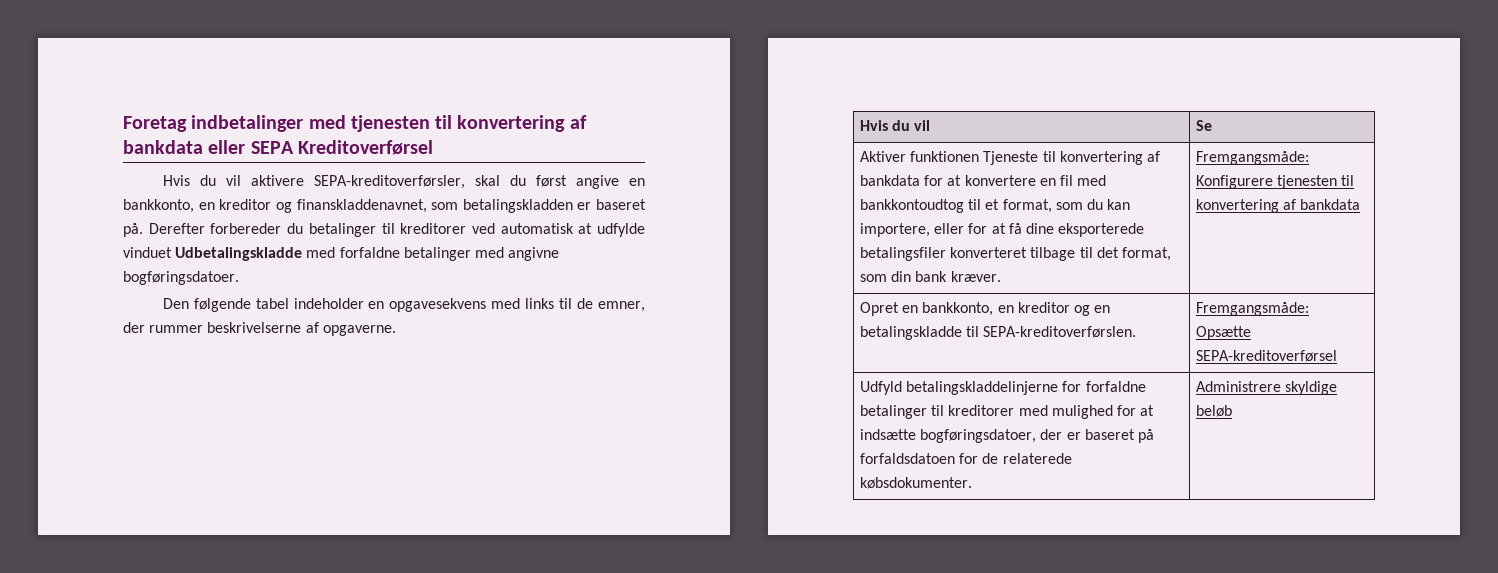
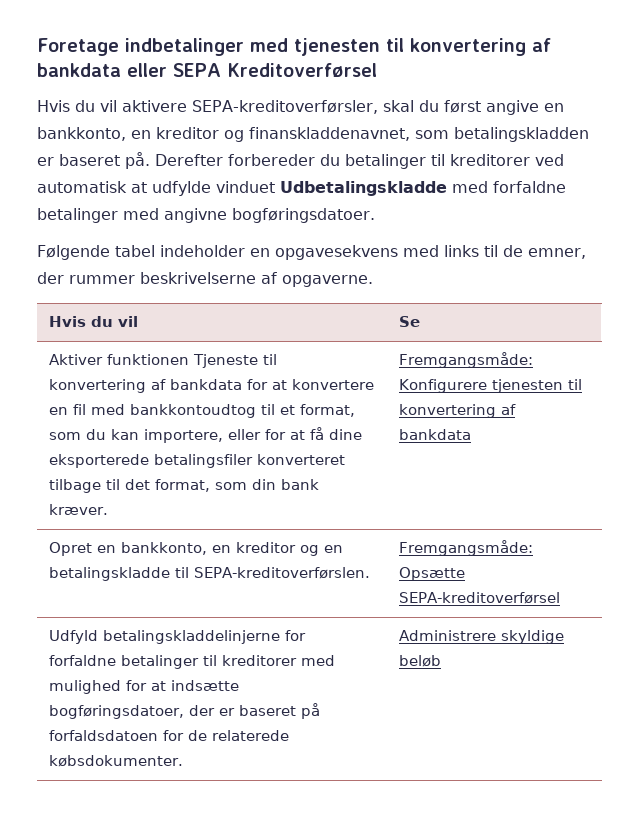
- Foretag indbetalinger med tjenesten til konvertering af bankdata eller SEPA Kreditoverførsel
+ Foretage indbetalinger med tjenesten til konvertering af bankdata eller SEPA Kreditoverførsel
- Den følgende tabel indeholder en opgavesekvens med links til de emner, der rummer beskrivelserne af opgaverne.
+ Følgende tabel indeholder en opgavesekvens med links til de emner, der rummer beskrivelserne af opgaverne.

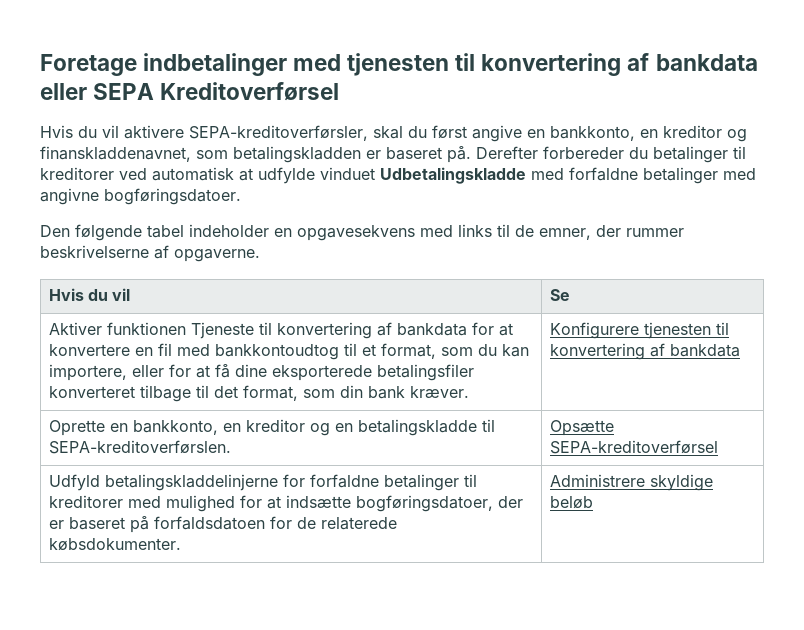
- Følgende tabel indeholder en opgavesekvens med links til de emner, der rummer beskrivelserne af opgaverne.
+ Den følgende tabel indeholder en opgavesekvens med links til de emner, der rummer beskrivelserne af opgaverne.
- Fremgangsmåde: Konfigurere tjenesten til konvertering af bankdata
+ Konfigurere tjenesten til konvertering af bankdata
- Opret en bankkonto, en kreditor og en betalingskladde til SEPA-kreditoverførslen. | Fremgangsmåde: Opsætte SEPA-kreditoverførsel
+ Oprette en bankkonto, en kreditor og en betalingskladde til SEPA-kreditoverførslen. | Opsætte SEPA-kreditoverførsel

